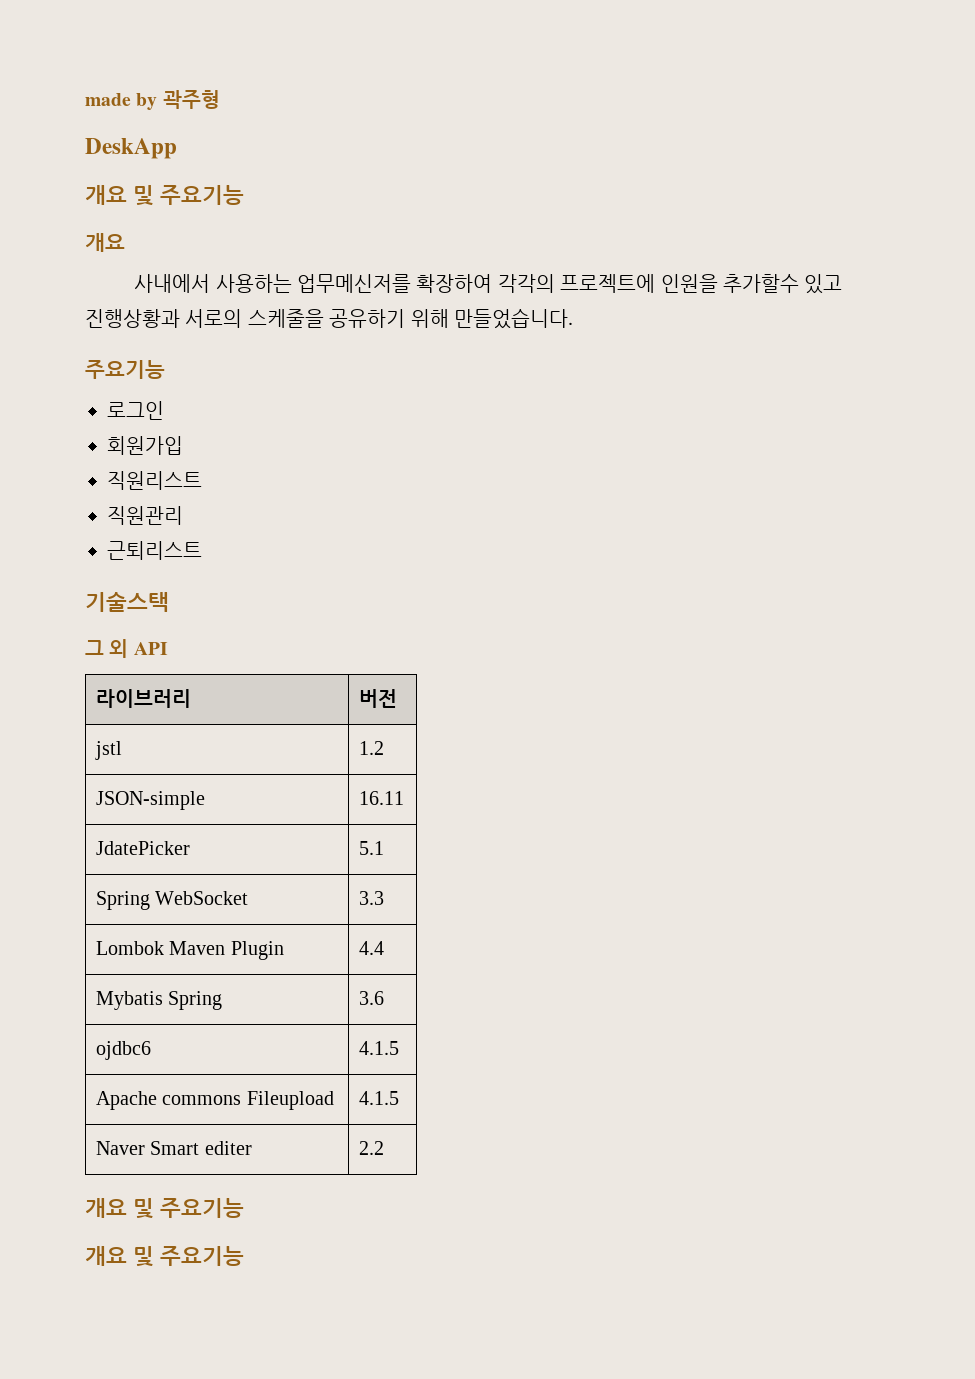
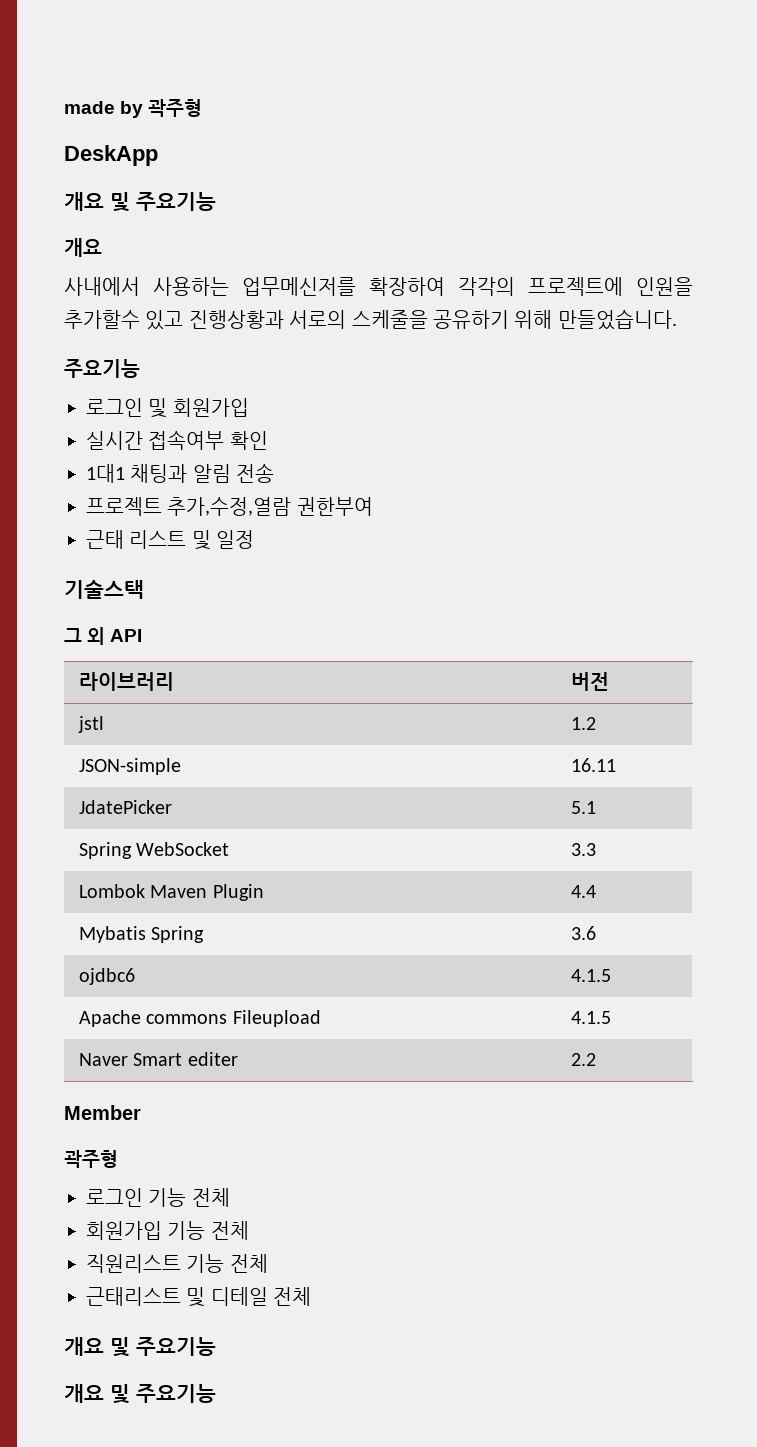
- 로그인
- 회원가입
+ 로그인 및 회원가입
- 직원리스트
- 직원관리
- 근퇴리스트
+ 실시간 접속여부 확인
+ 1대1 채팅과 알림 전송
+ 프로젝트 추가,수정,열람 권한부여
+ 근태 리스트 및 일정
+ Member
+ 곽주형
+ 로그인 기능 전체
+ 회원가입 기능 전체
+ 직원리스트 기능 전체
+ 근태리스트 및 디테일 전체

